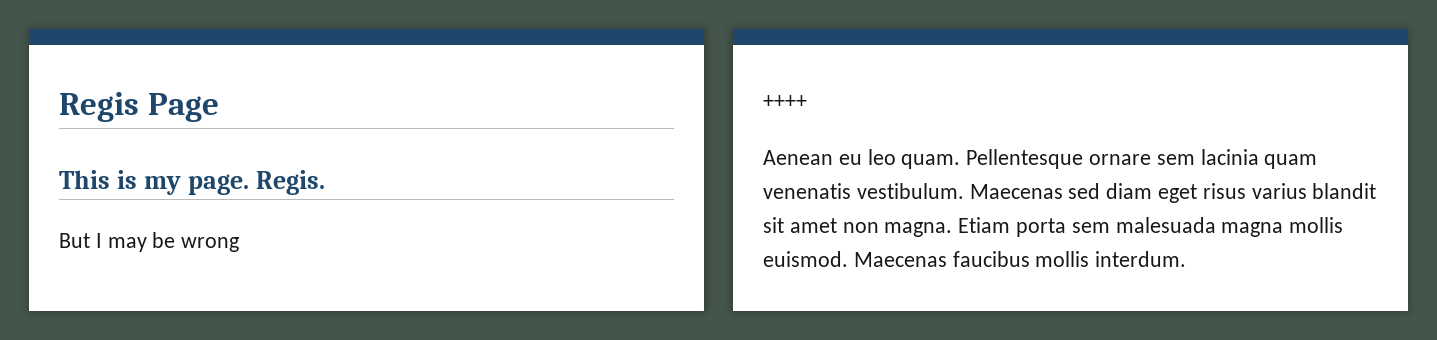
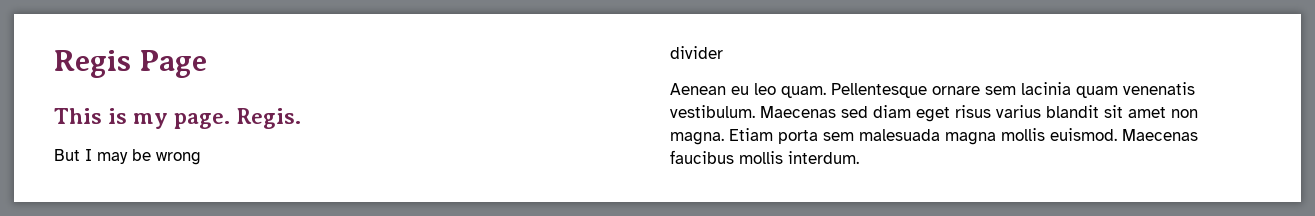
- ++++
+ divider

